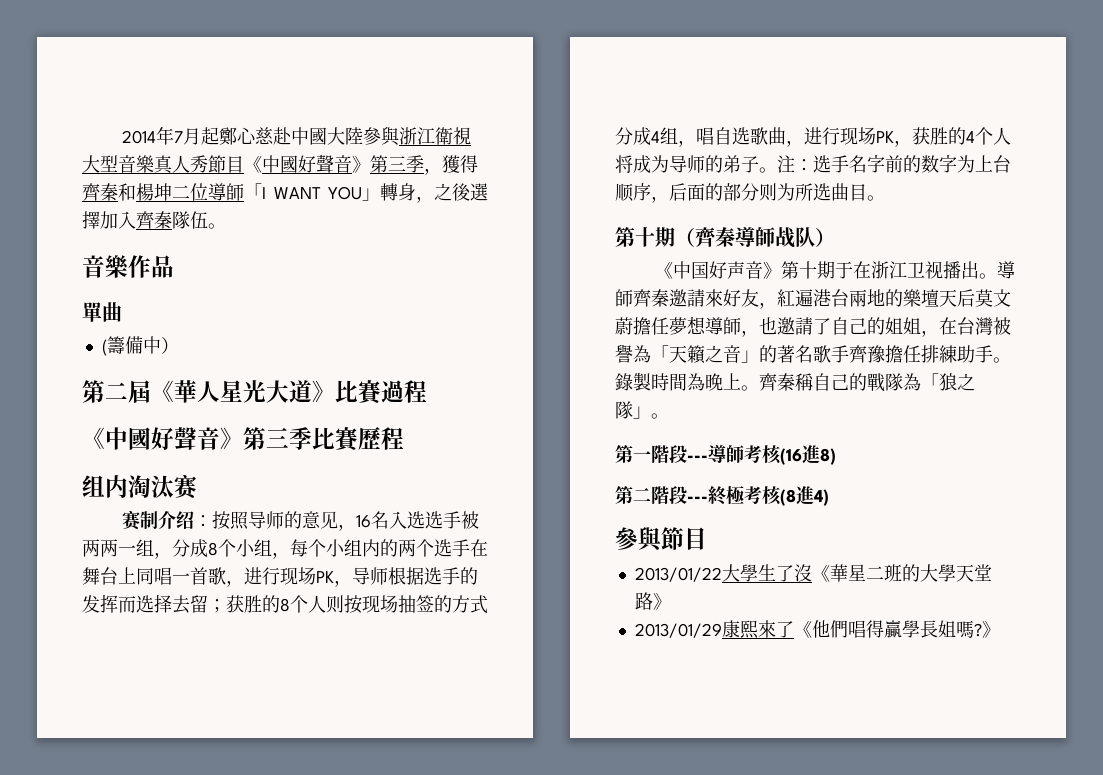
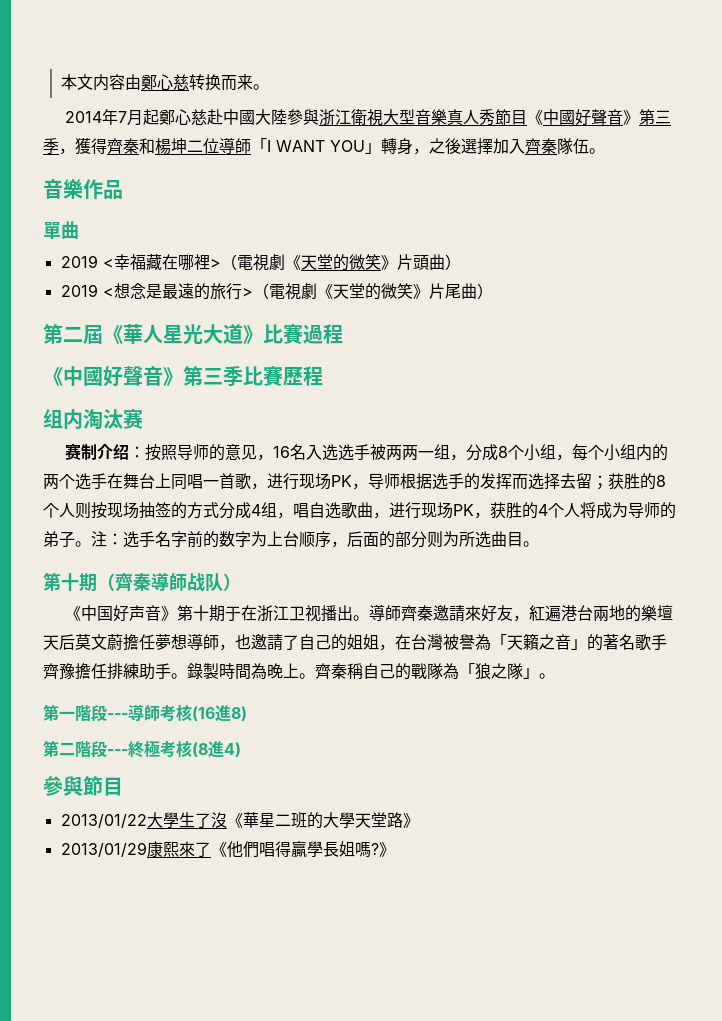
+ 本文内容由鄭心慈转换而来。
- (籌備中）
+ 2019 <幸福藏在哪裡>（電視劇《天堂的微笑》片頭曲）
+ 2019 <想念是最遠的旅行>（電視劇《天堂的微笑》片尾曲）

